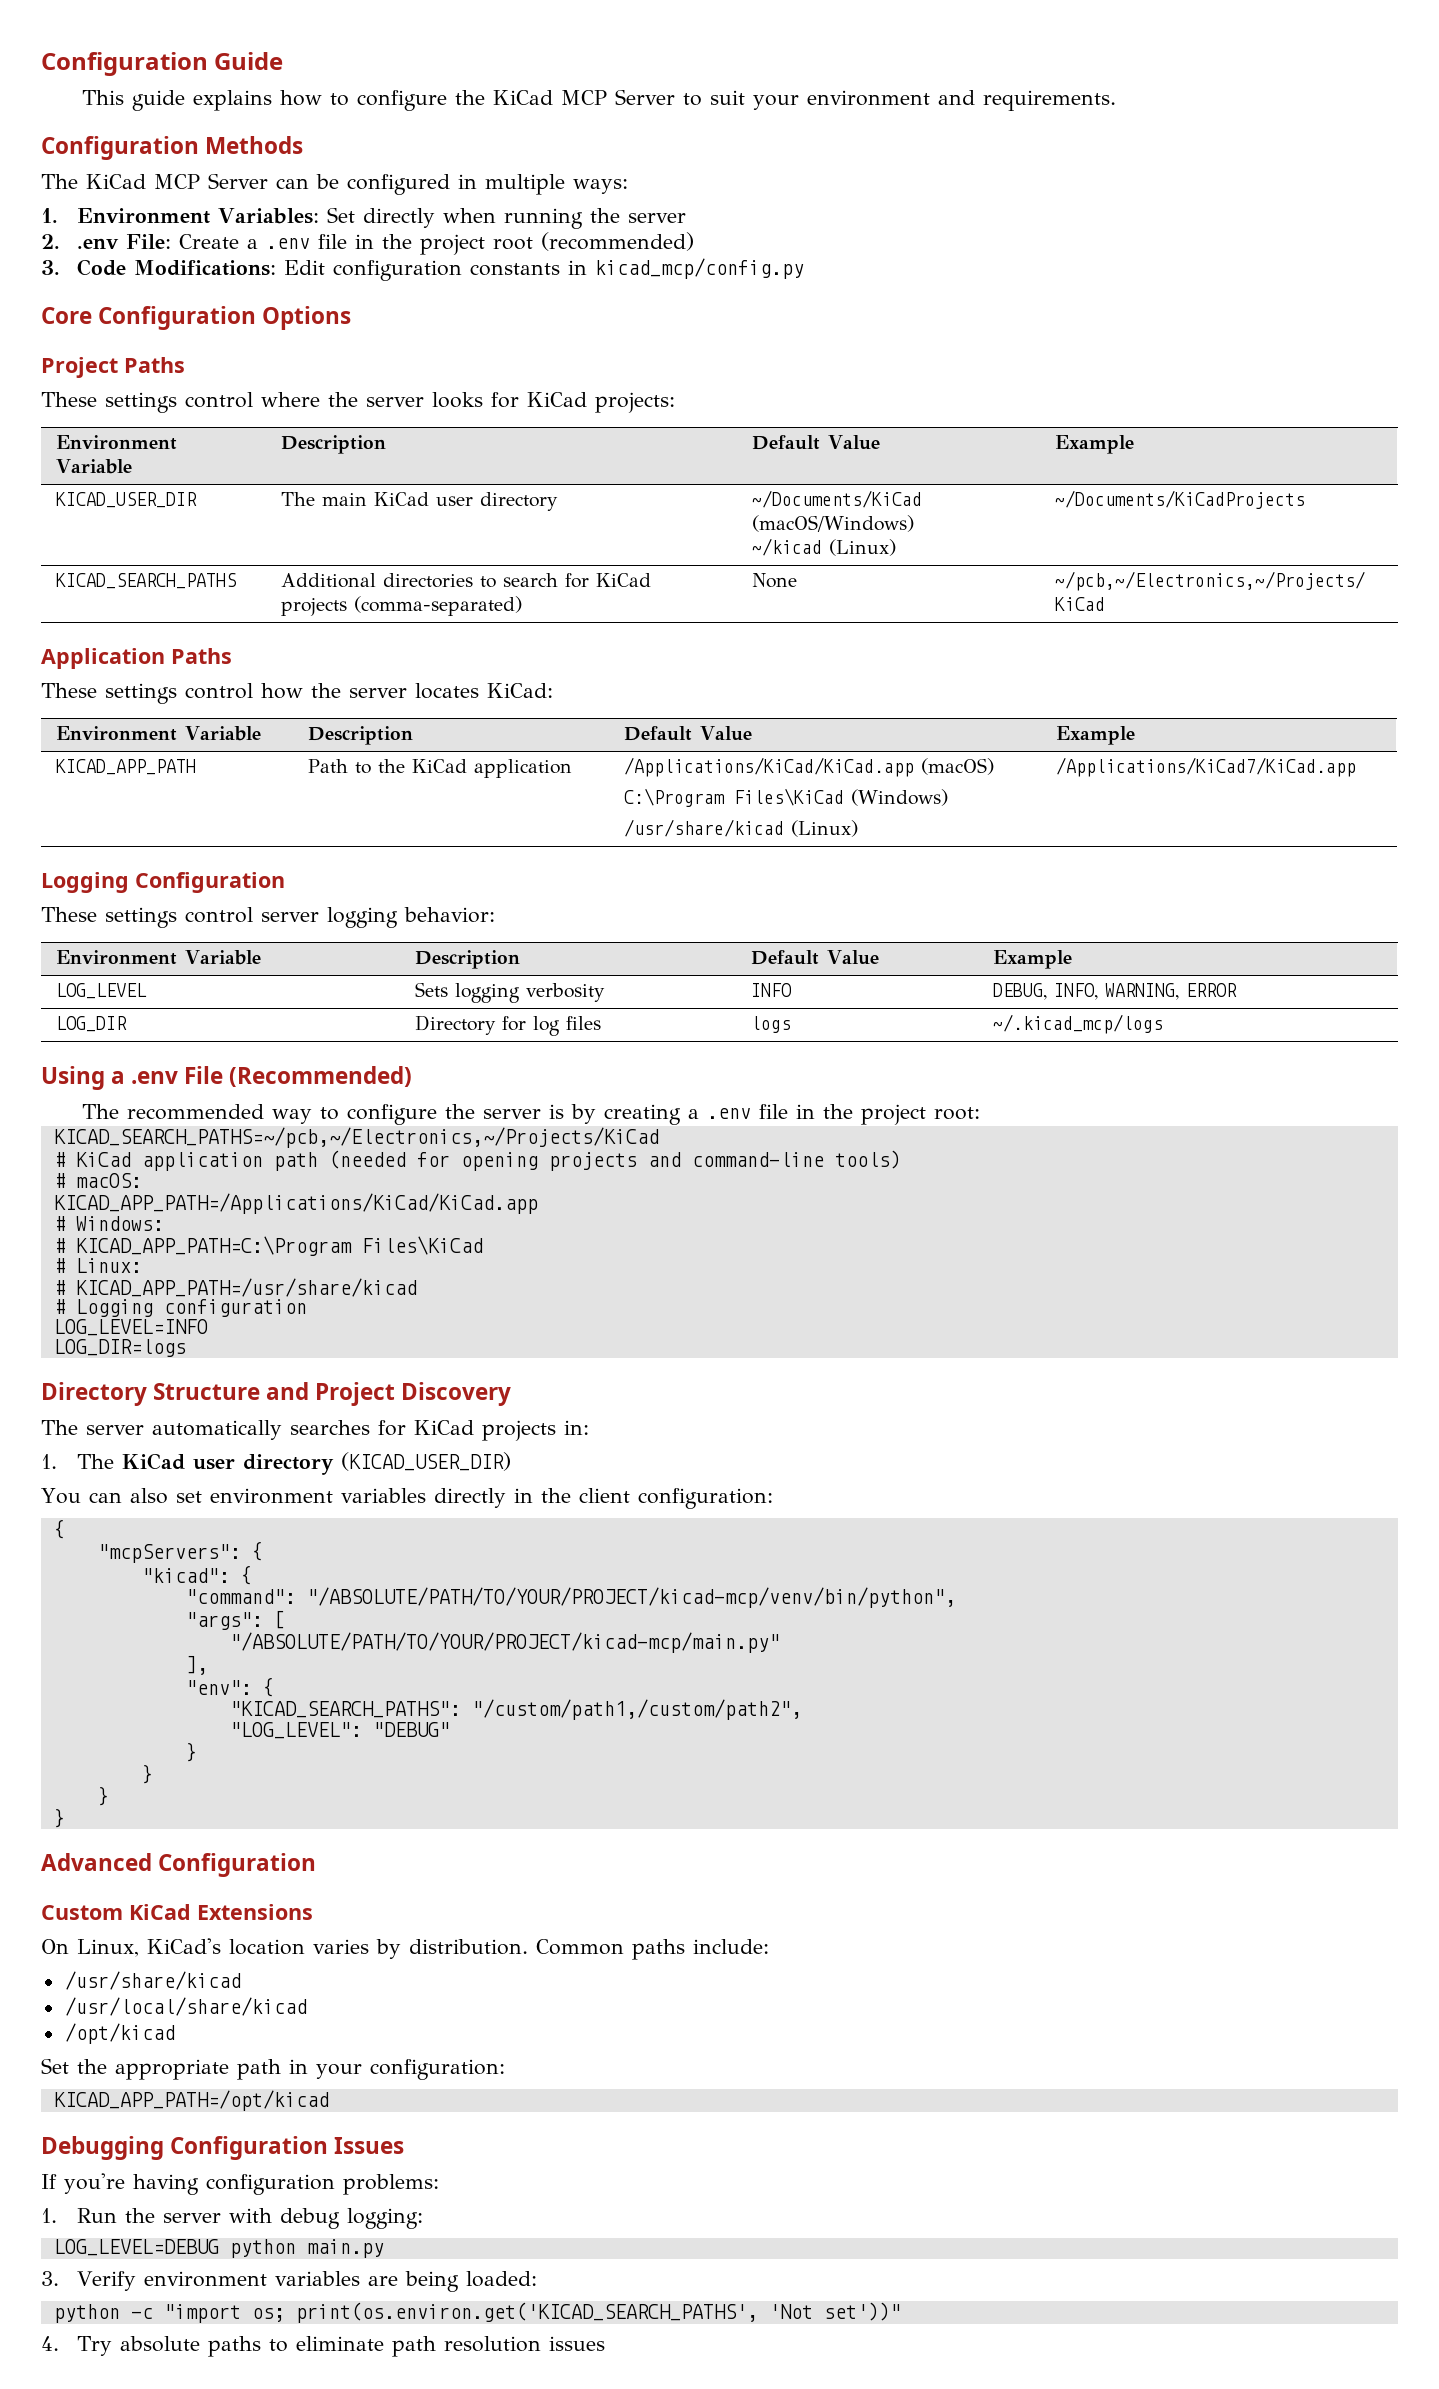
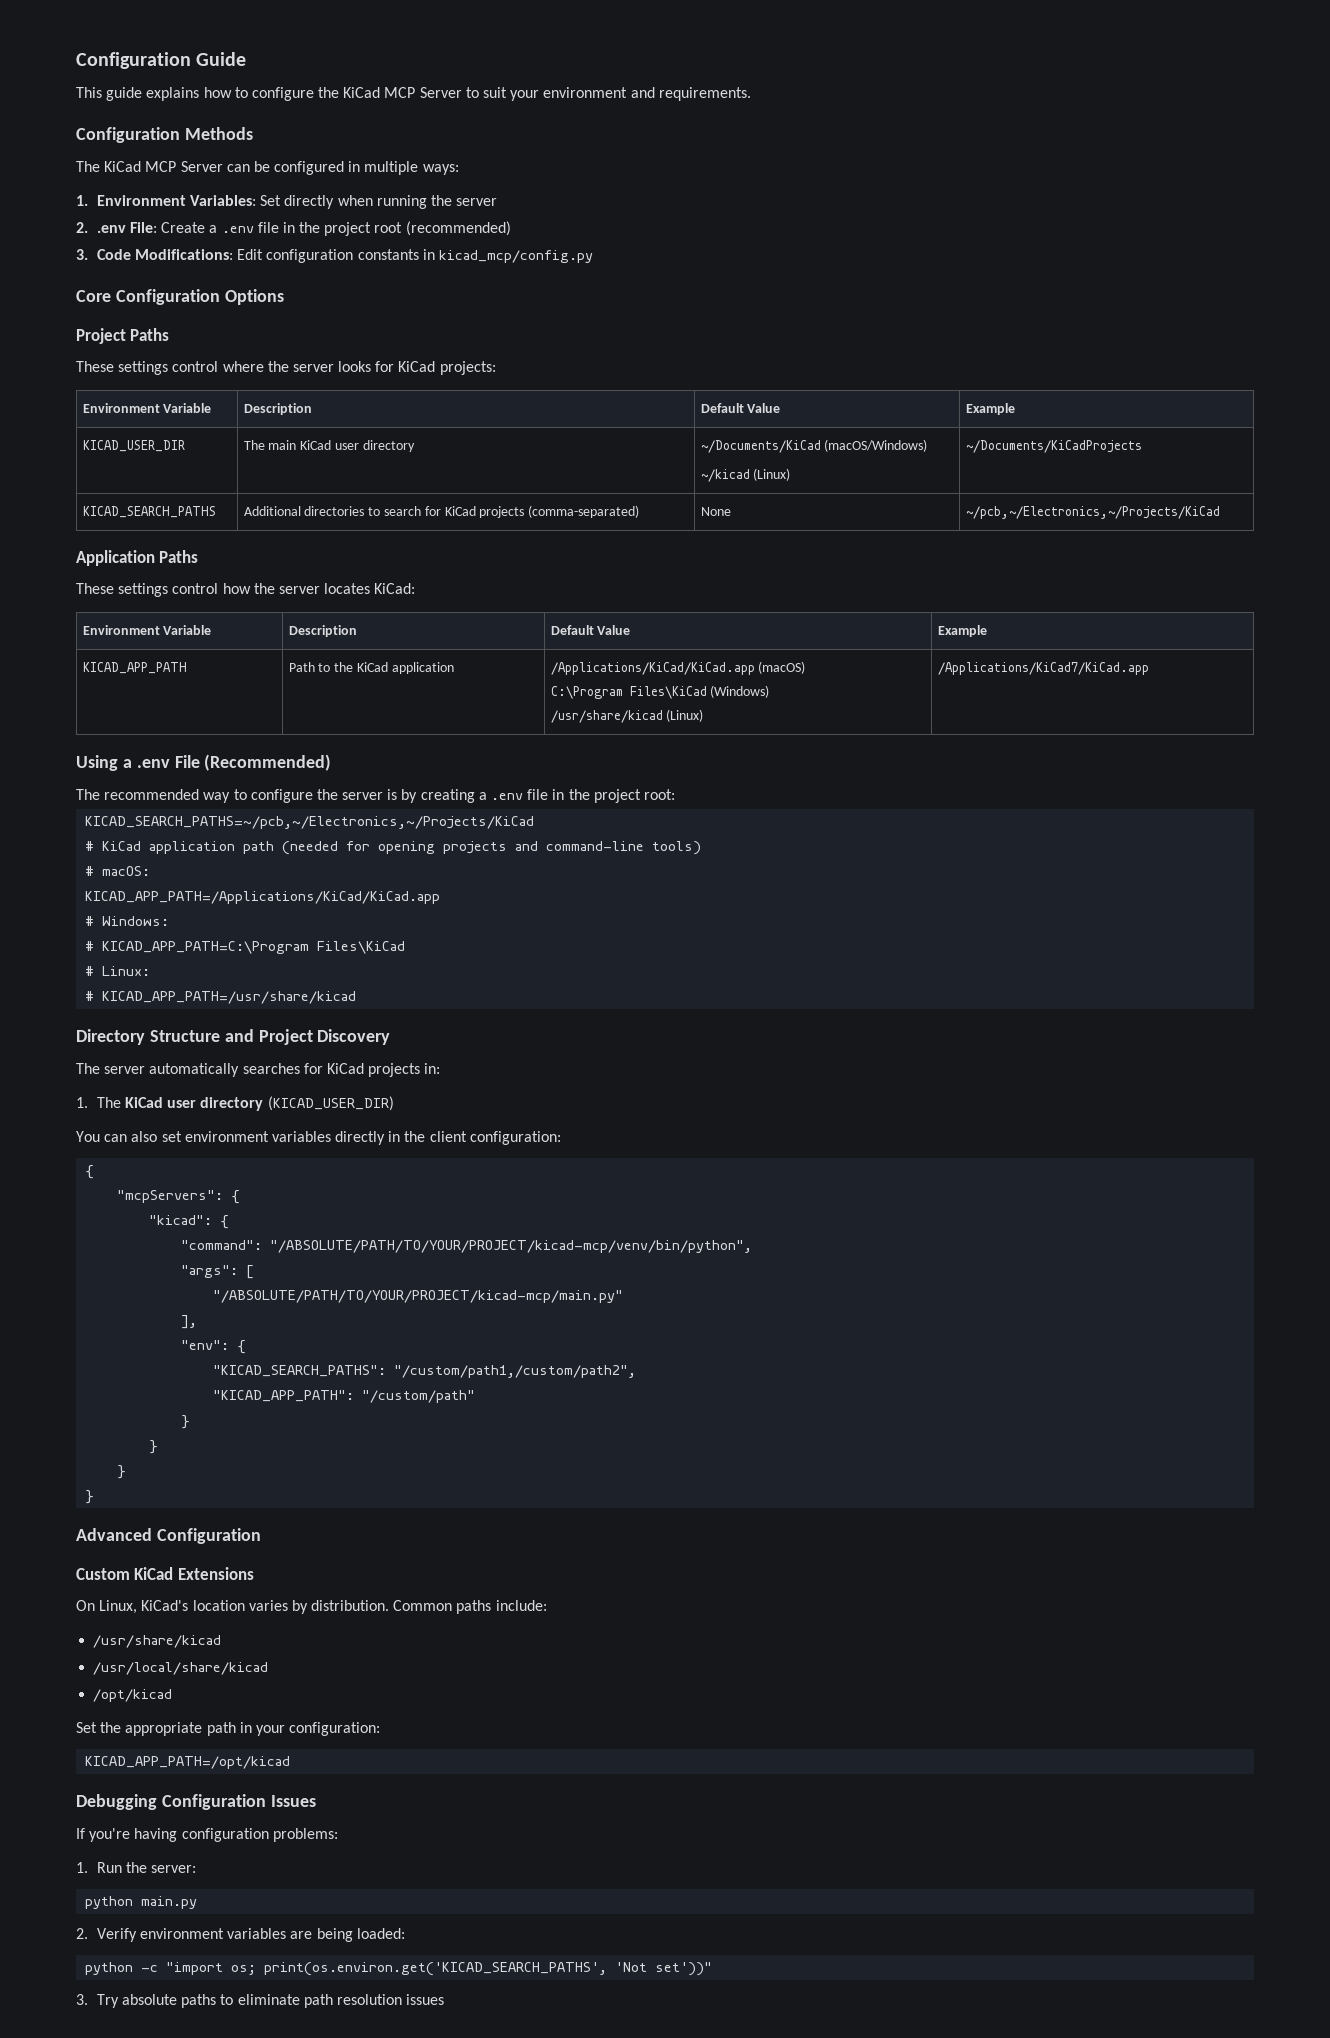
- Logging Configuration
- These settings control server logging behavior:
- Environment Variable | Description | Default Value | Example
- LOG_LEVEL | Sets logging verbosity | INFO | DEBUG, INFO, WARNING, ERROR
- LOG_DIR | Directory for log files | logs | ~/.kicad_mcp/logs
- # Logging configuration
- LOG_LEVEL=INFO
- LOG_DIR=logs
- "LOG_LEVEL": "DEBUG"
+ "KICAD_APP_PATH": "/custom/path"
- 1. Run the server with debug logging:
- LOG_LEVEL=DEBUG python main.py
+ 1. Run the server:
+ python main.py
- 3. Verify environment variables are being loaded:
+ 2. Verify environment variables are being loaded:
- 4. Try absolute paths to eliminate path resolution issues
+ 3. Try absolute paths to eliminate path resolution issues

